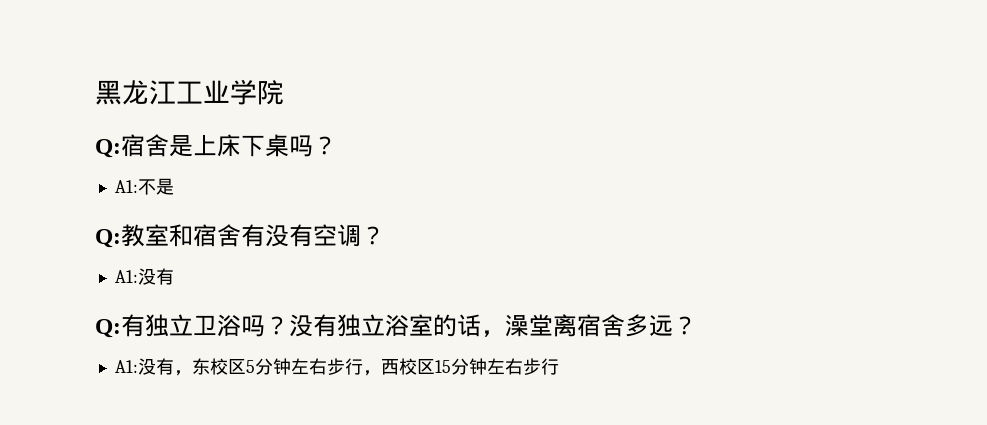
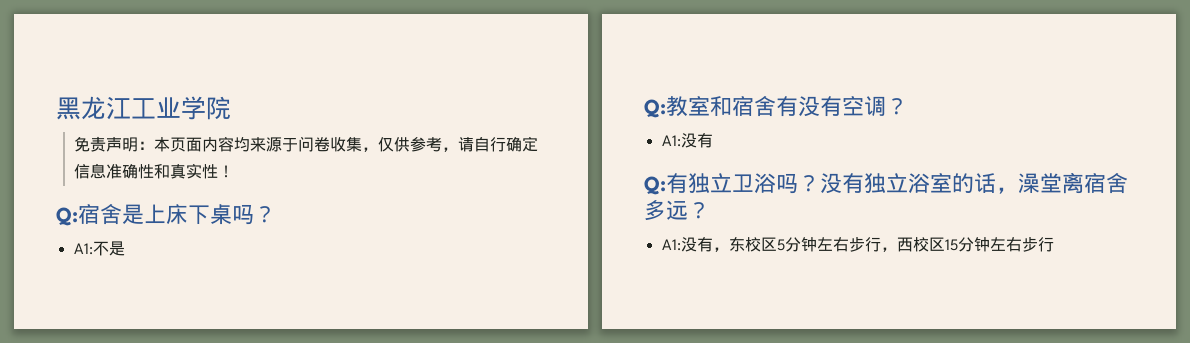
+ 免责声明：本页面内容均来源于问卷收集，仅供参考，请自行确定信息准确性和真实性！

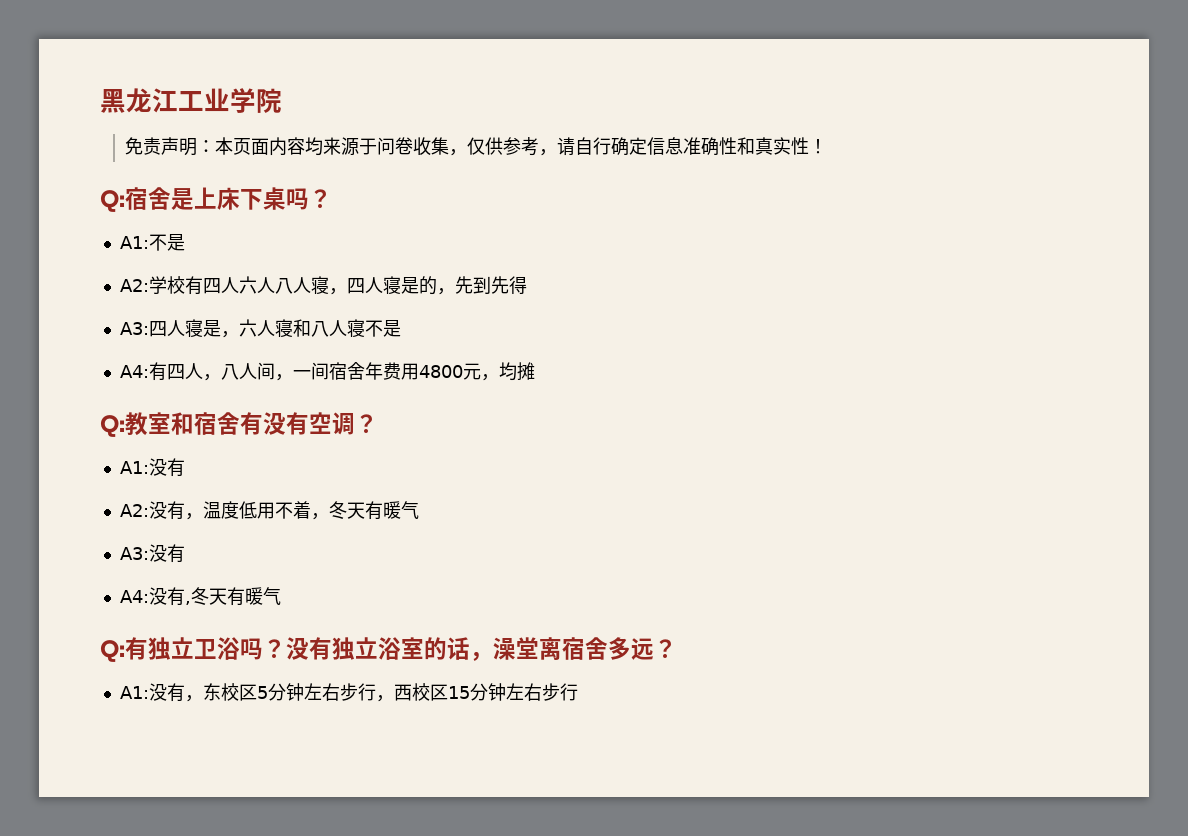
+ A2:学校有四人六人八人寝，四人寝是的，先到先得
+ A3:四人寝是，六人寝和八人寝不是
+ A4:有四人，八人间，一间宿舍年费用4800元，均摊
+ A2:没有，温度低用不着，冬天有暖气
+ A3:没有
+ A4:没有,冬天有暖气

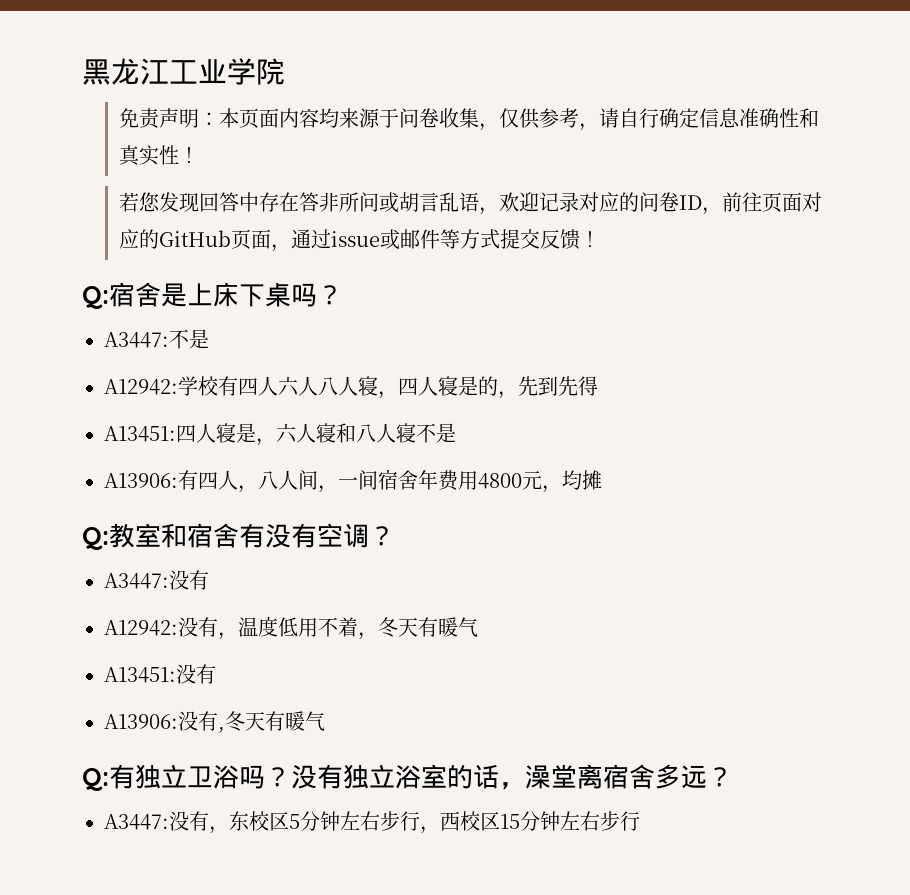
+ 若您发现回答中存在答非所问或胡言乱语，欢迎记录对应的问卷ID，前往页面对应的GitHub页面，通过issue或邮件等方式提交反馈！
- A1:不是
- A2:学校有四人六人八人寝，四人寝是的，先到先得
+ A3447:不是
+ A12942:学校有四人六人八人寝，四人寝是的，先到先得
- A3:四人寝是，六人寝和八人寝不是
+ A13451:四人寝是，六人寝和八人寝不是
- A4:有四人，八人间，一间宿舍年费用4800元，均摊
+ A13906:有四人，八人间，一间宿舍年费用4800元，均摊
  Q:教室和宿舍有没有空调？
- A1:没有
- A2:没有，温度低用不着，冬天有暖气
+ A3447:没有
+ A12942:没有，温度低用不着，冬天有暖气
- A3:没有
- A4:没有,冬天有暖气
+ A13451:没有
+ A13906:没有,冬天有暖气
- A1:没有，东校区5分钟左右步行，西校区15分钟左右步行
+ A3447:没有，东校区5分钟左右步行，西校区15分钟左右步行

